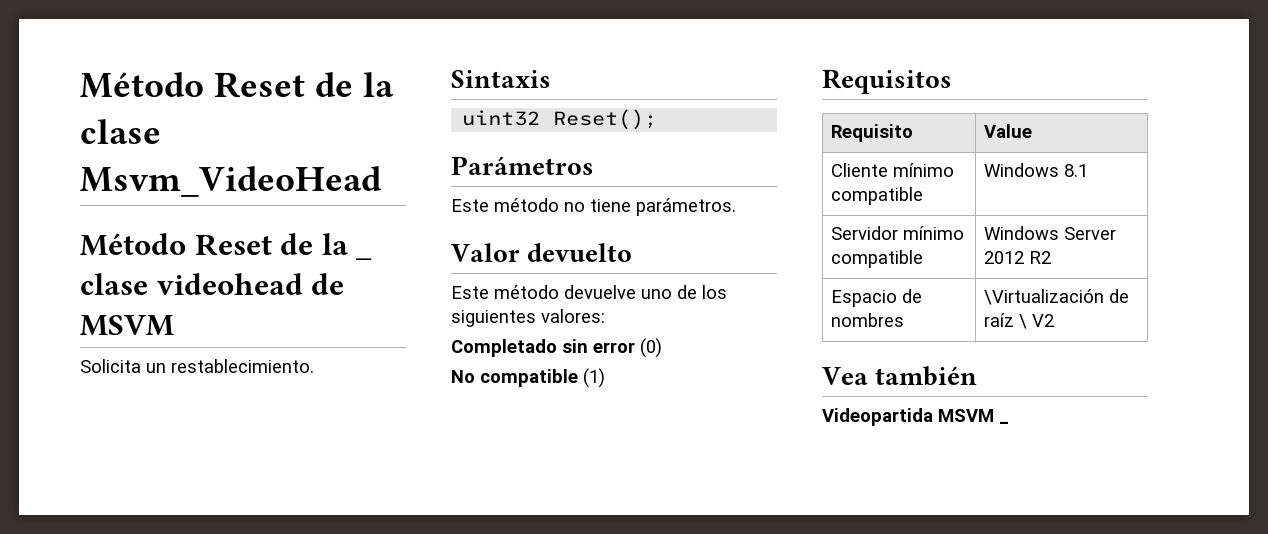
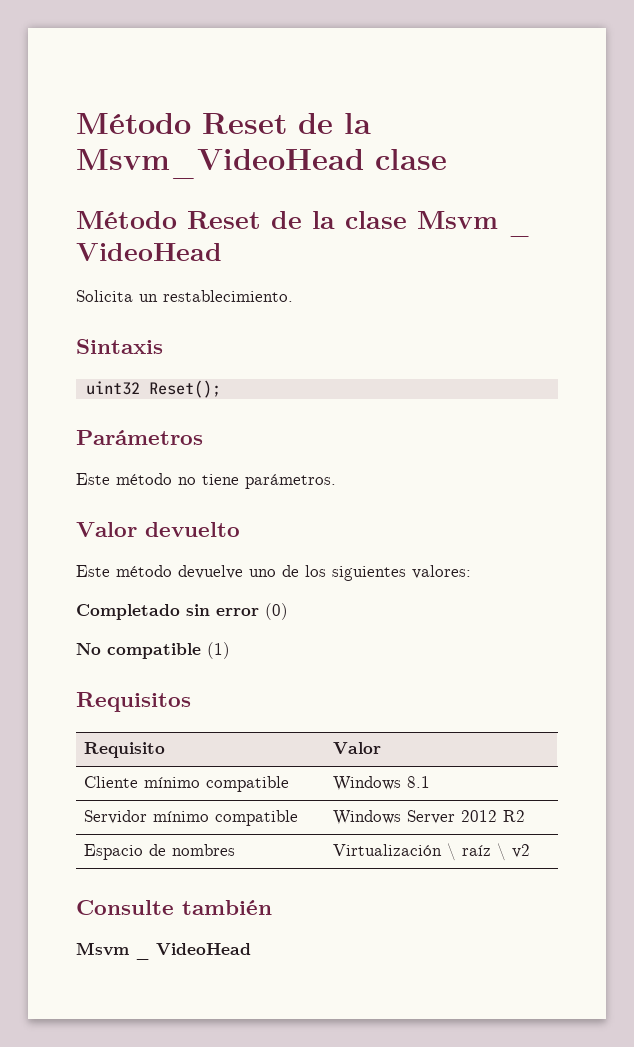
- Método Reset de la clase Msvm_VideoHead
- Método Reset de la _ clase videohead de MSVM
+ Método Reset de la Msvm_VideoHead clase
+ Método Reset de la clase Msvm _ VideoHead
- Requisito | Value
+ Requisito | Valor
- Espacio de nombres | \Virtualización de raíz \ V2
- Vea también
- Videopartida MSVM _
+ Espacio de nombres | Virtualización \ raíz \ v2
+ Consulte también
+ Msvm _ VideoHead

